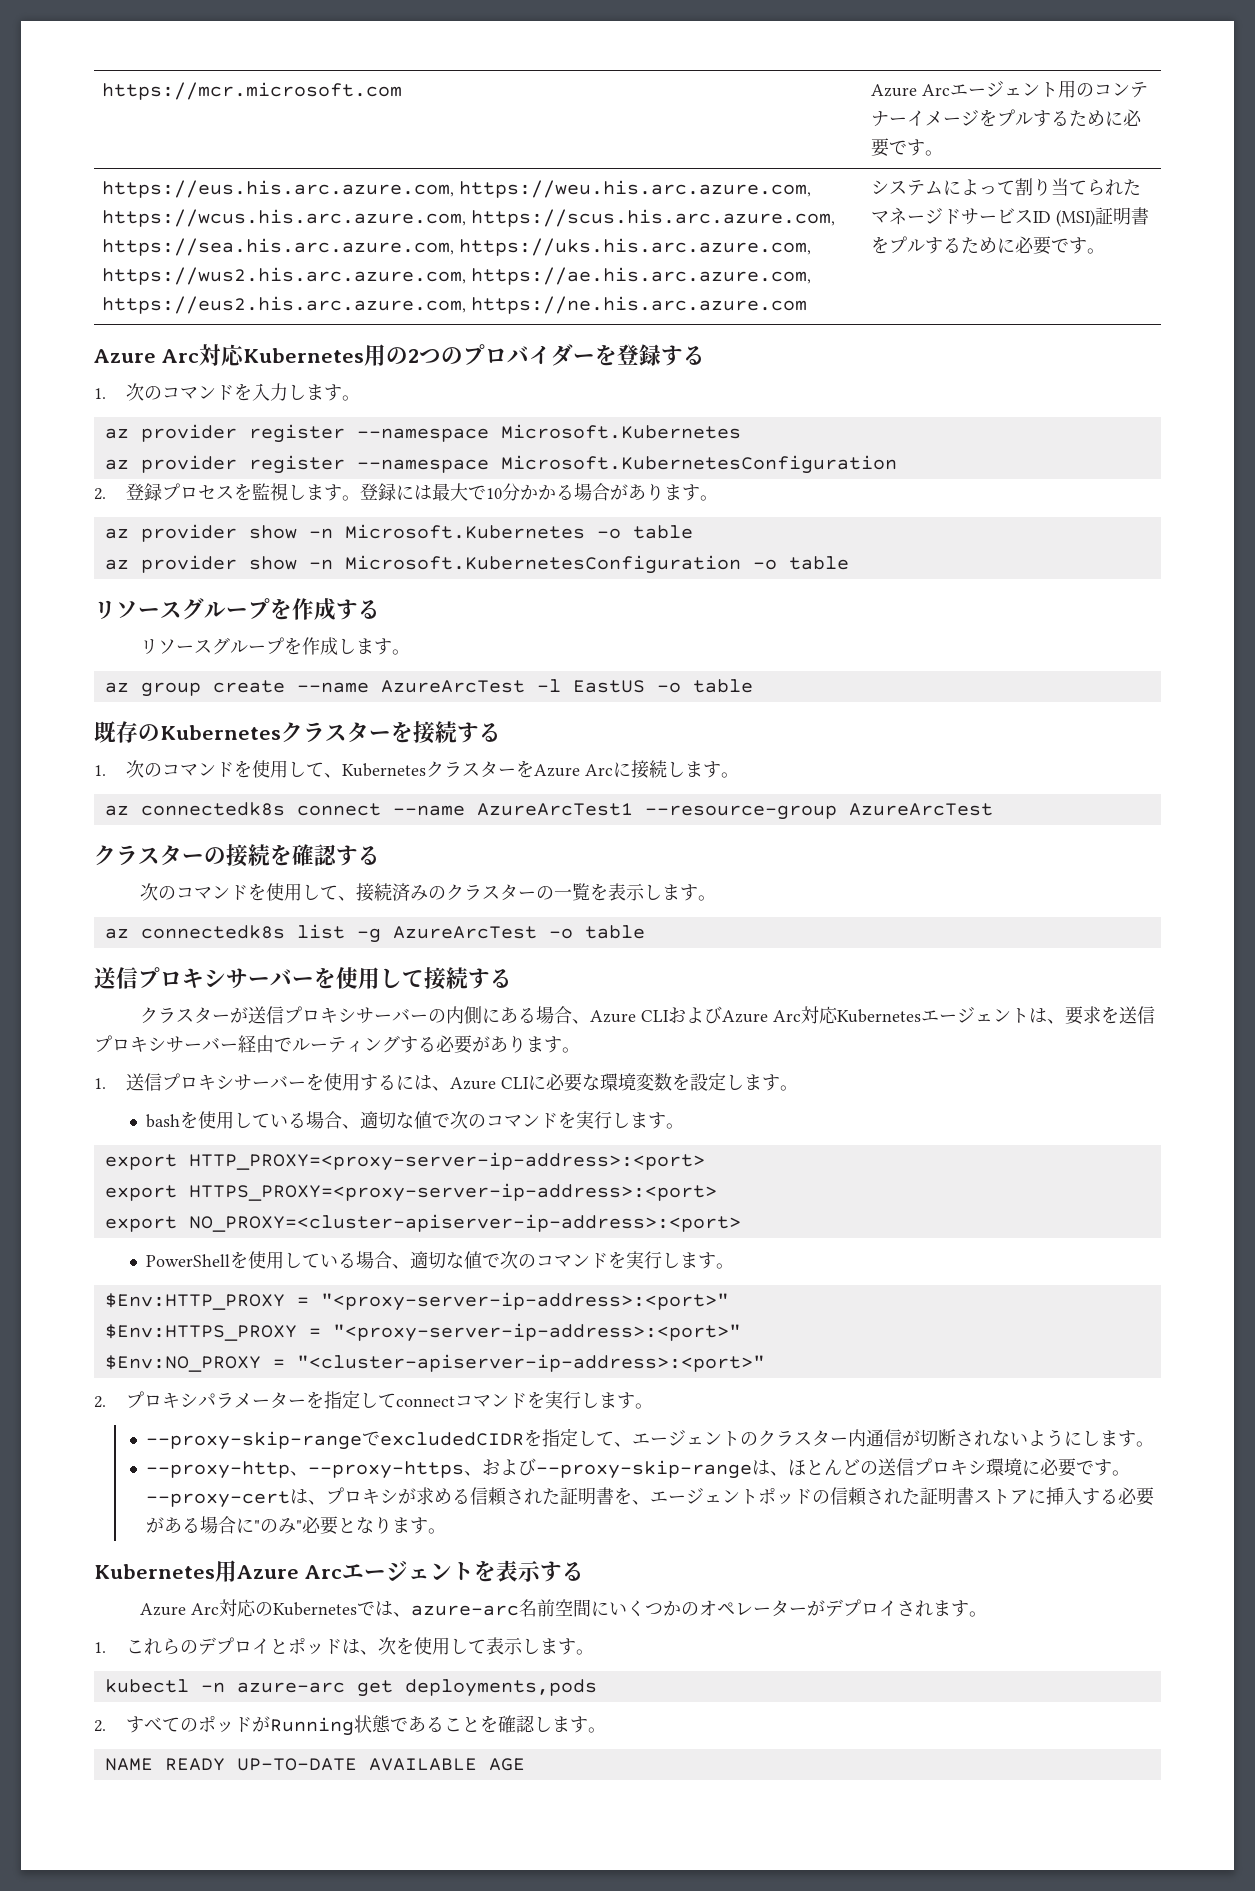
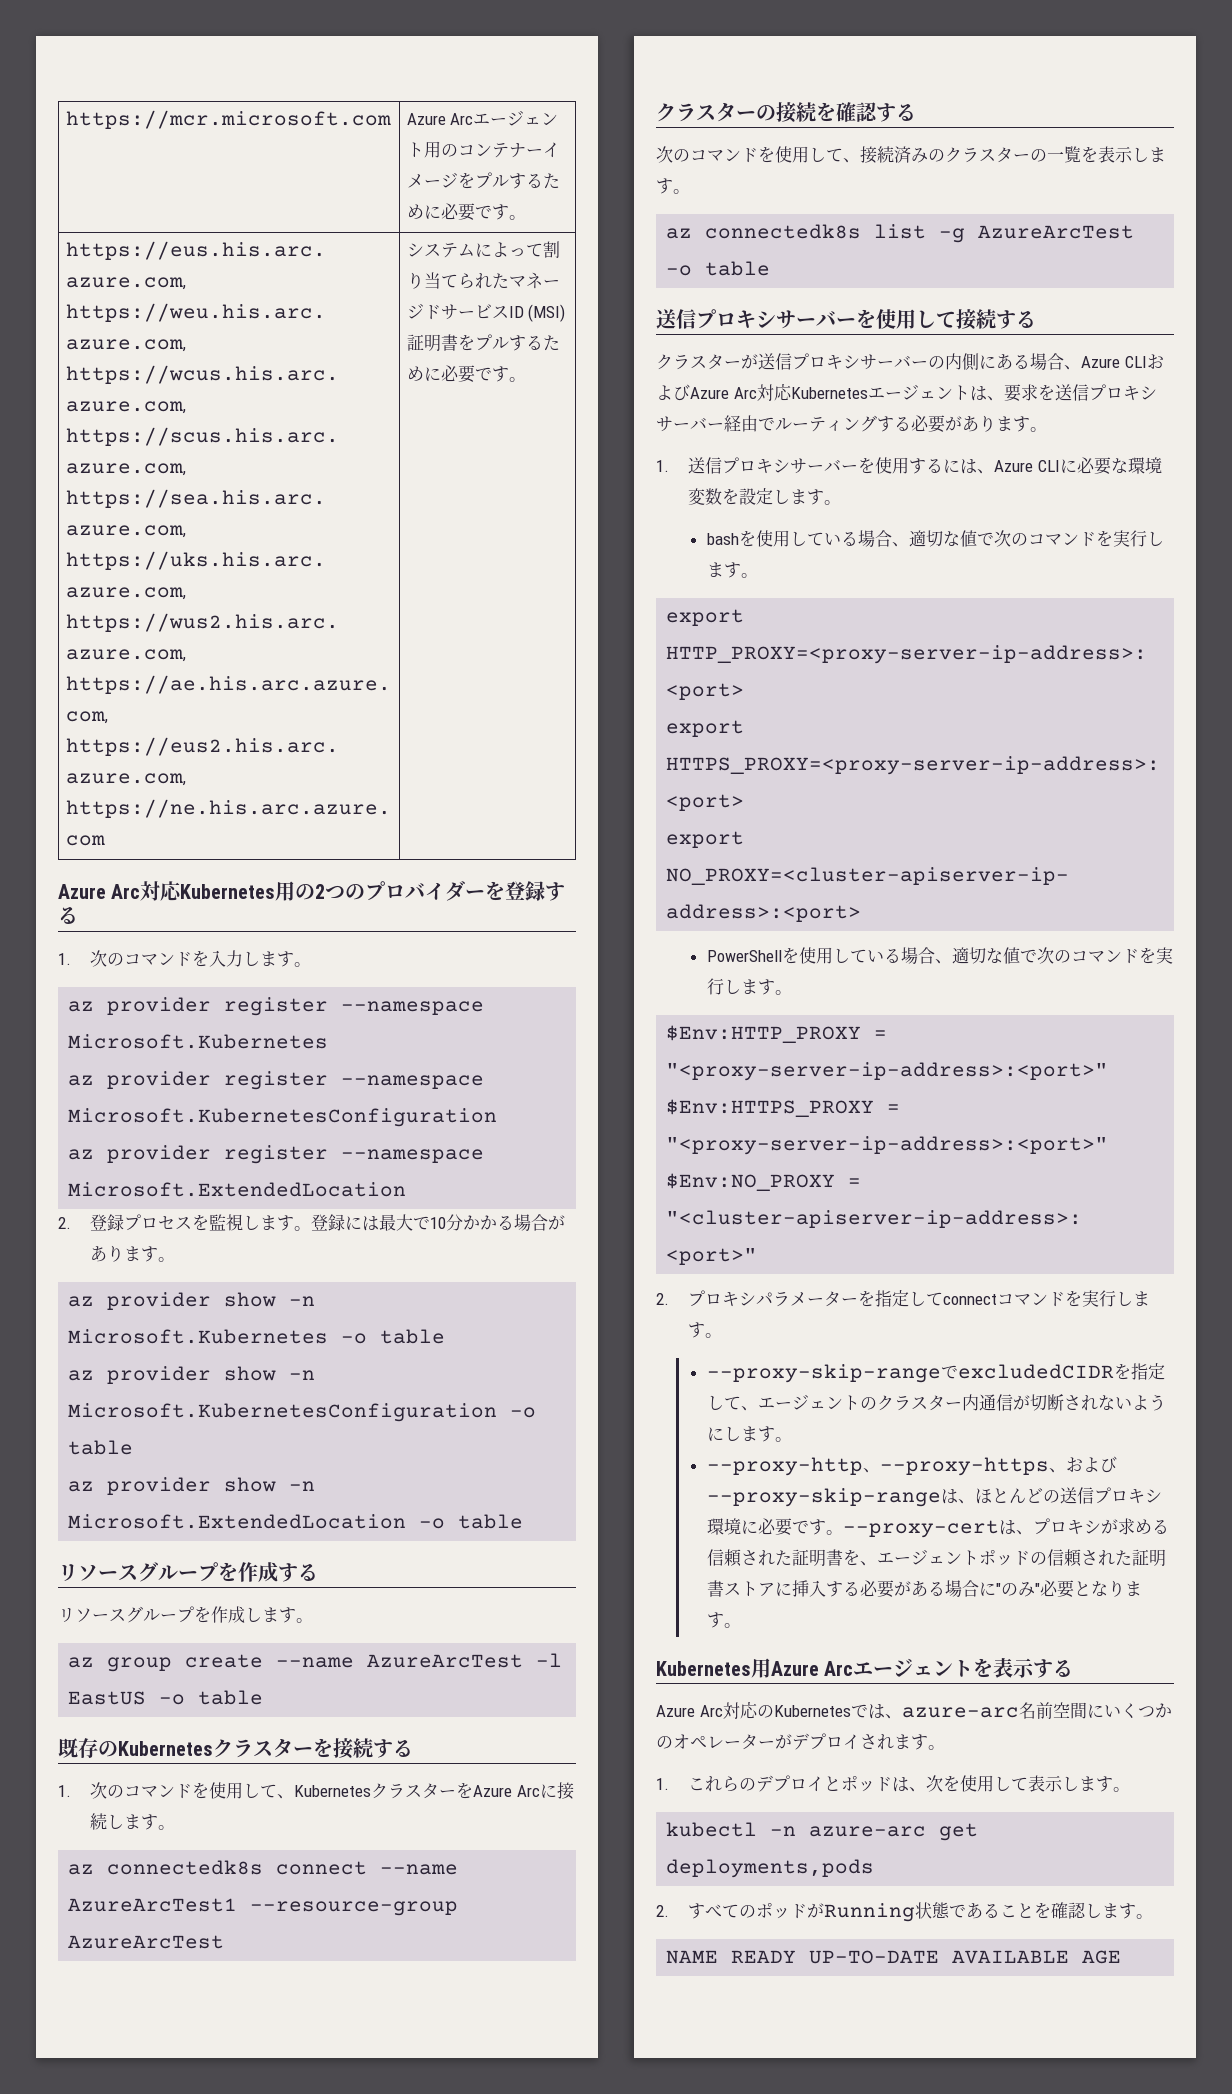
+ az provider register --namespace Microsoft.ExtendedLocation
+ az provider show -n Microsoft.ExtendedLocation -o table

